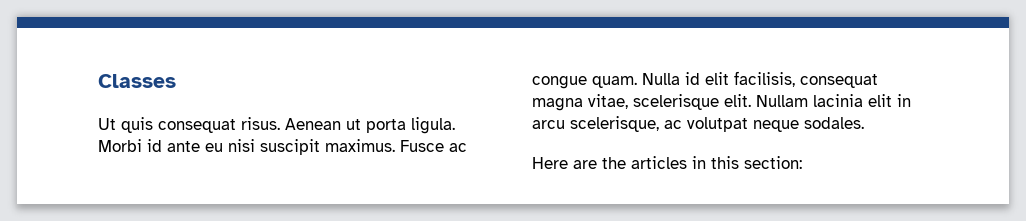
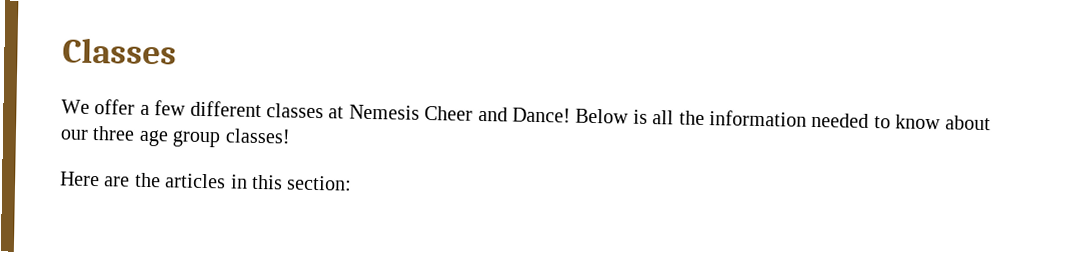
- Ut quis consequat risus. Aenean ut porta ligula. Morbi id ante eu nisi suscipit maximus. Fusce ac congue quam. Nulla id elit facilisis, consequat magna vitae, scelerisque elit. Nullam lacinia elit in arcu scelerisque, ac volutpat neque sodales.
+ We offer a few different classes at Nemesis Cheer and Dance! Below is all the information needed to know about our three age group classes!

